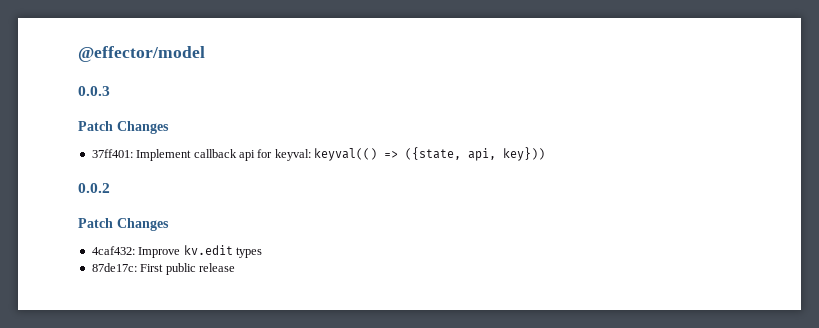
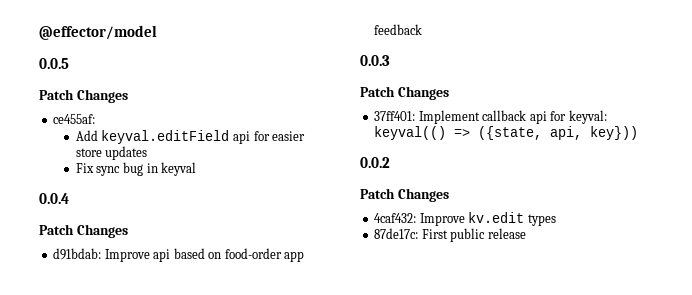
+ 0.0.5
+ Patch Changes
+ ce455af:
+ Add keyval.editField api for easier store updates
+ Fix sync bug in keyval
+ 0.0.4
+ Patch Changes
+ d91bdab: Improve api based on food-order app feedback

